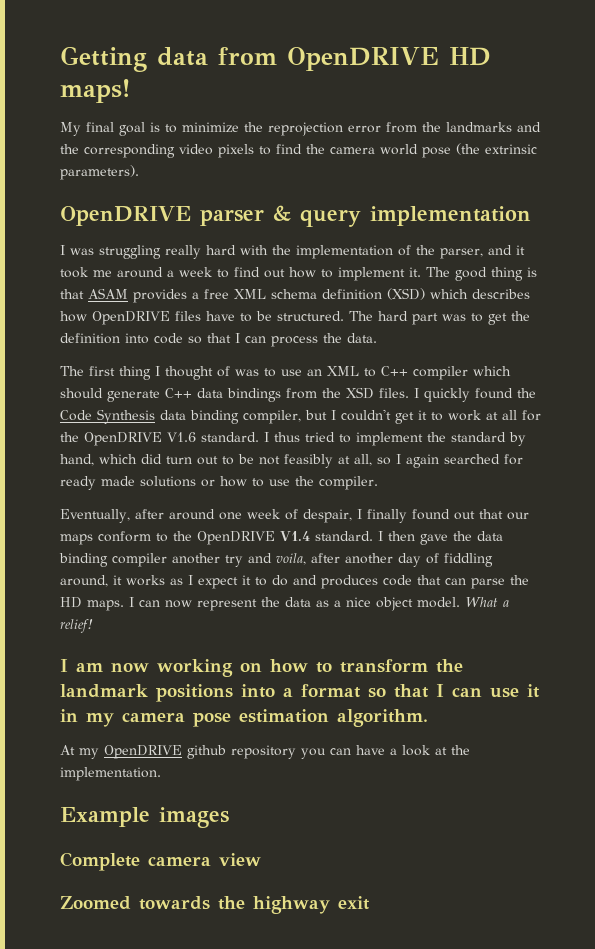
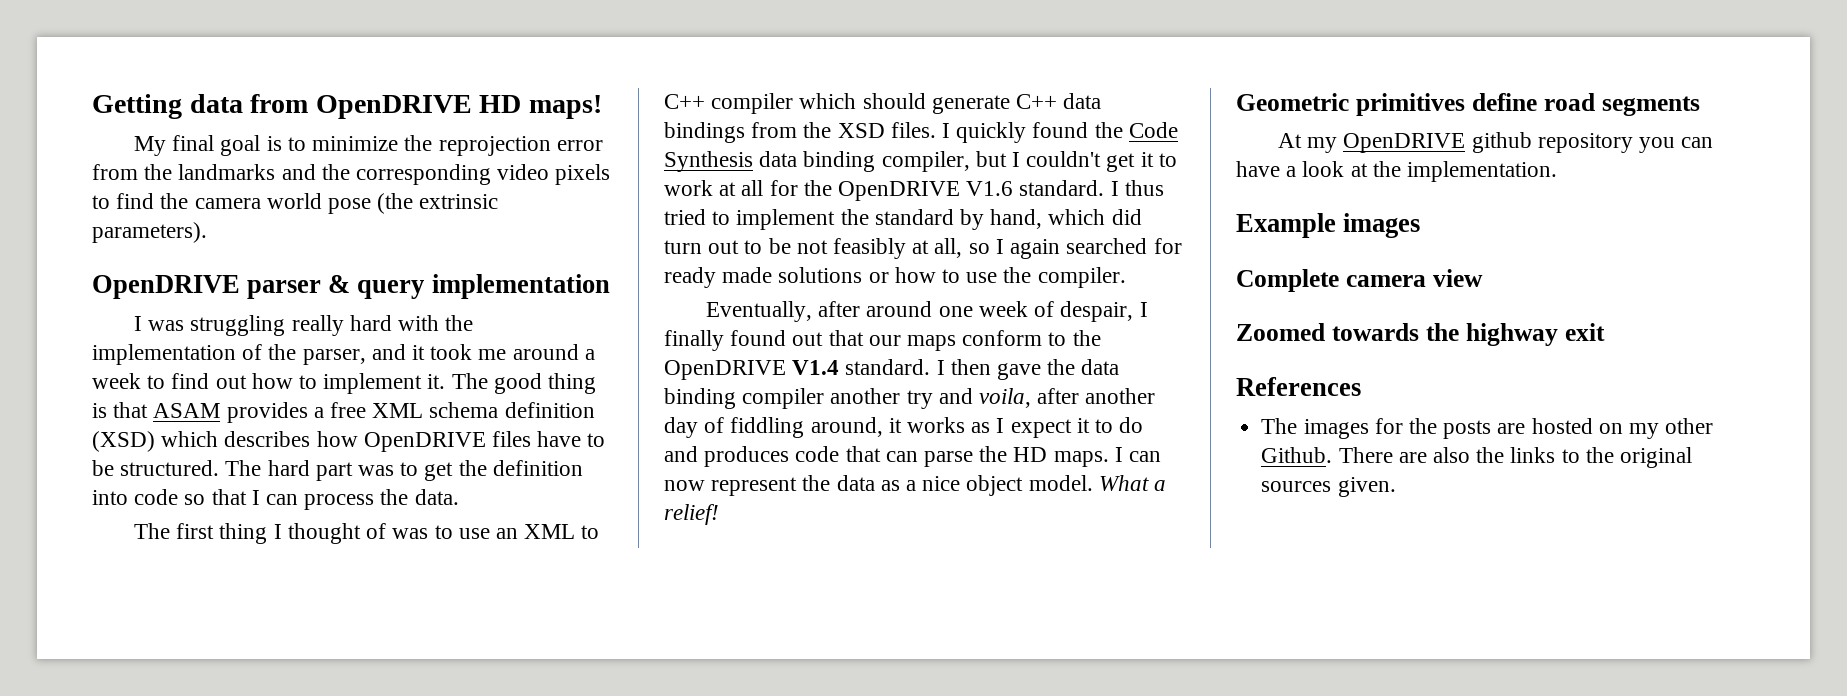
- I am now working on how to transform the landmark positions into a format so that I can use it in my camera pose estimation algorithm.
+ Geometric primitives define road segments
+ References
+ The images for the posts are hosted on my other Github. There are also the links to the original sources given.

